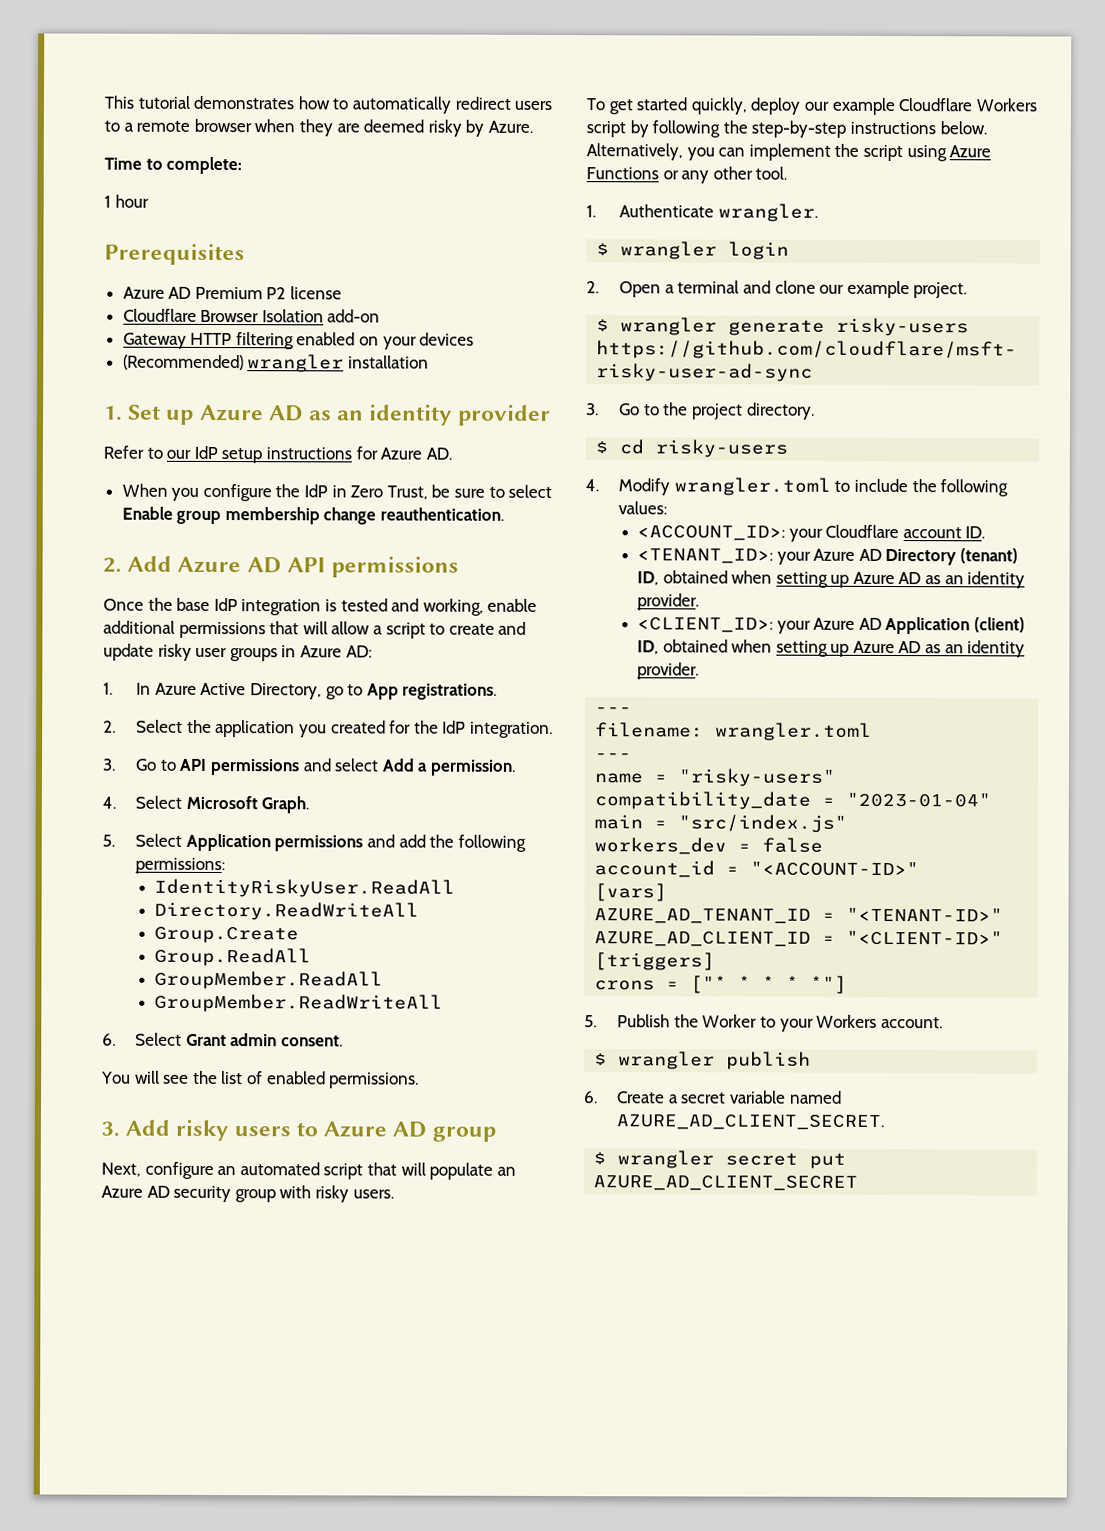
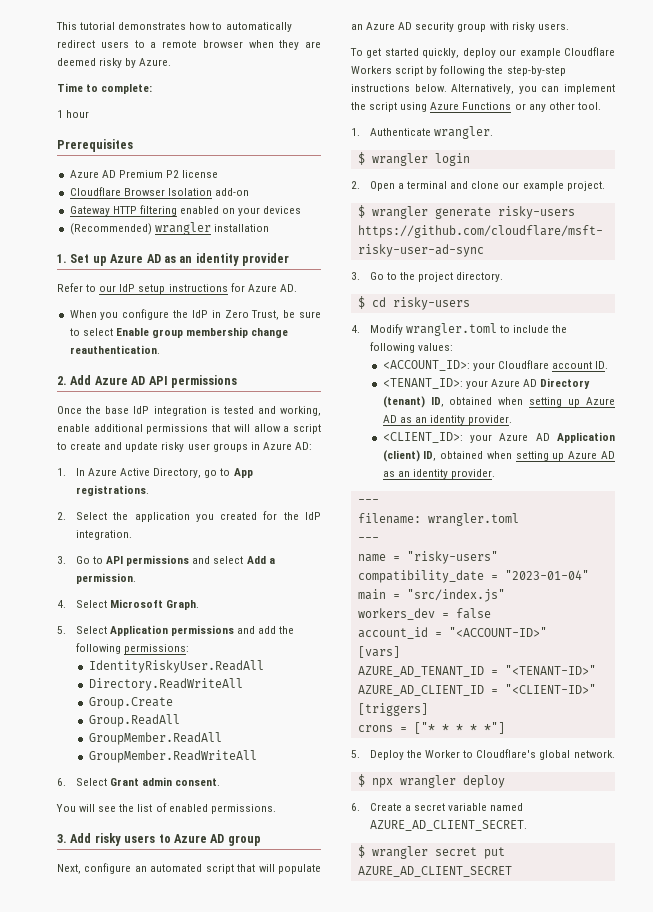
- 5. Publish the Worker to your Workers account.
- $ wrangler publish
+ 5. Deploy the Worker to Cloudflare's global network.
+ $ npx wrangler deploy

